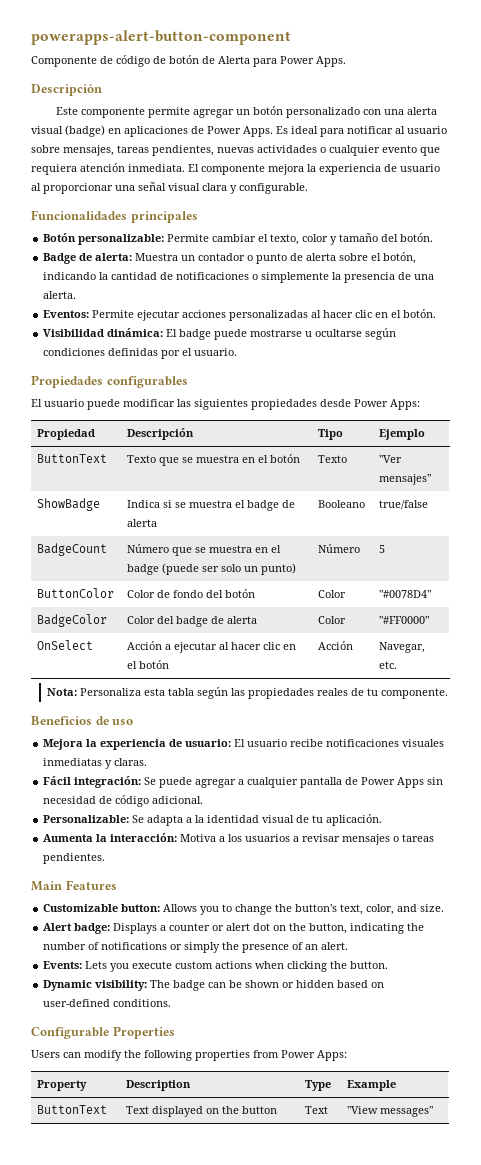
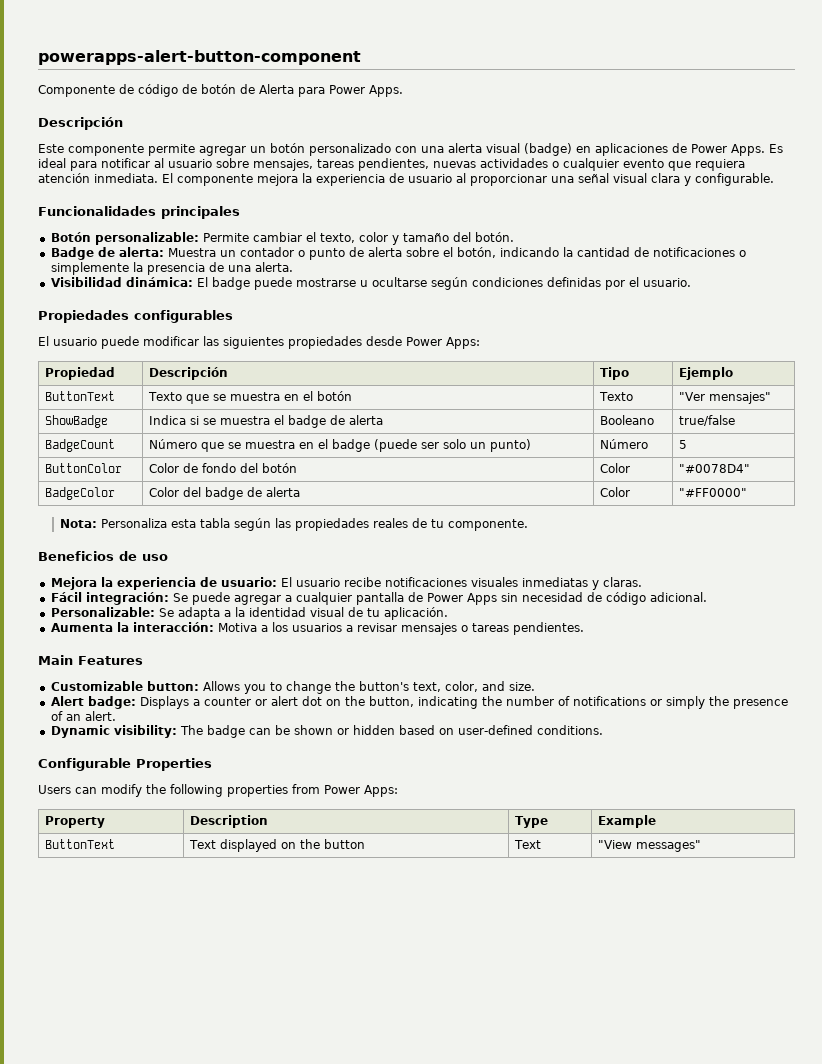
- Eventos: Permite ejecutar acciones personalizadas al hacer clic en el botón.
- OnSelect | Acción a ejecutar al hacer clic en el botón | Acción | Navegar, etc.
- Events: Lets you execute custom actions when clicking the button.

